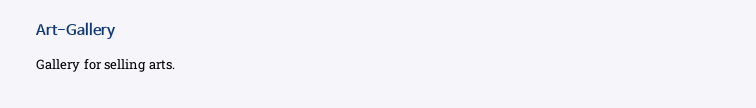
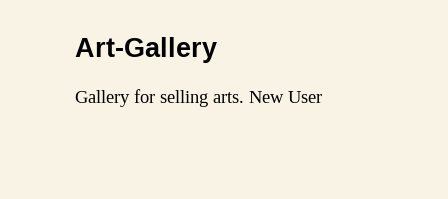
- Gallery for selling arts.
+ Gallery for selling arts. New User

